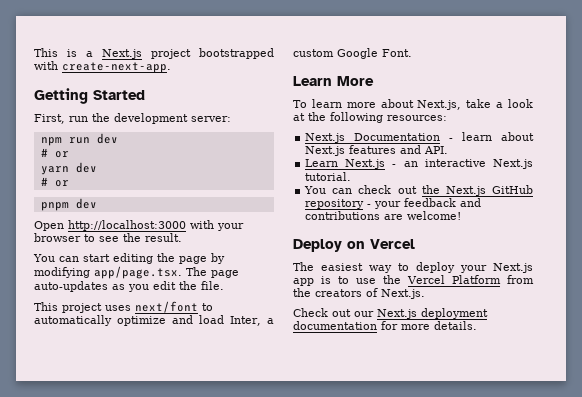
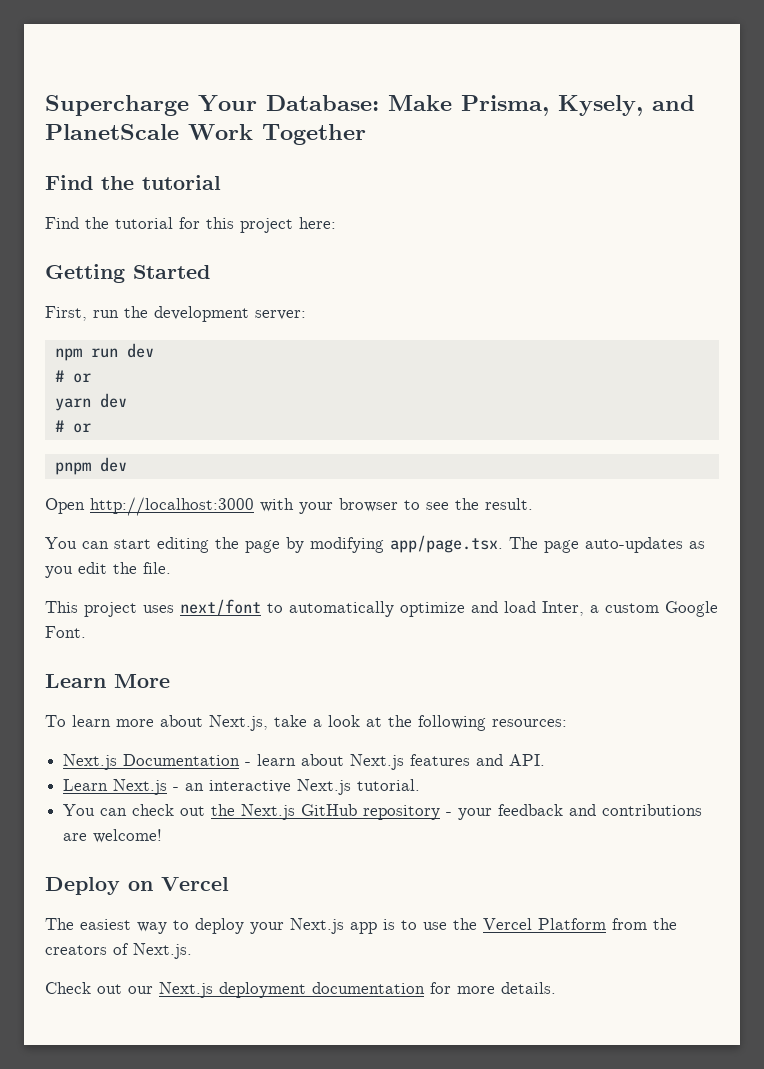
- This is a Next.js project bootstrapped with create-next-app.
+ Supercharge Your Database: Make Prisma, Kysely, and PlanetScale Work Together
+ Find the tutorial
+ Find the tutorial for this project here:

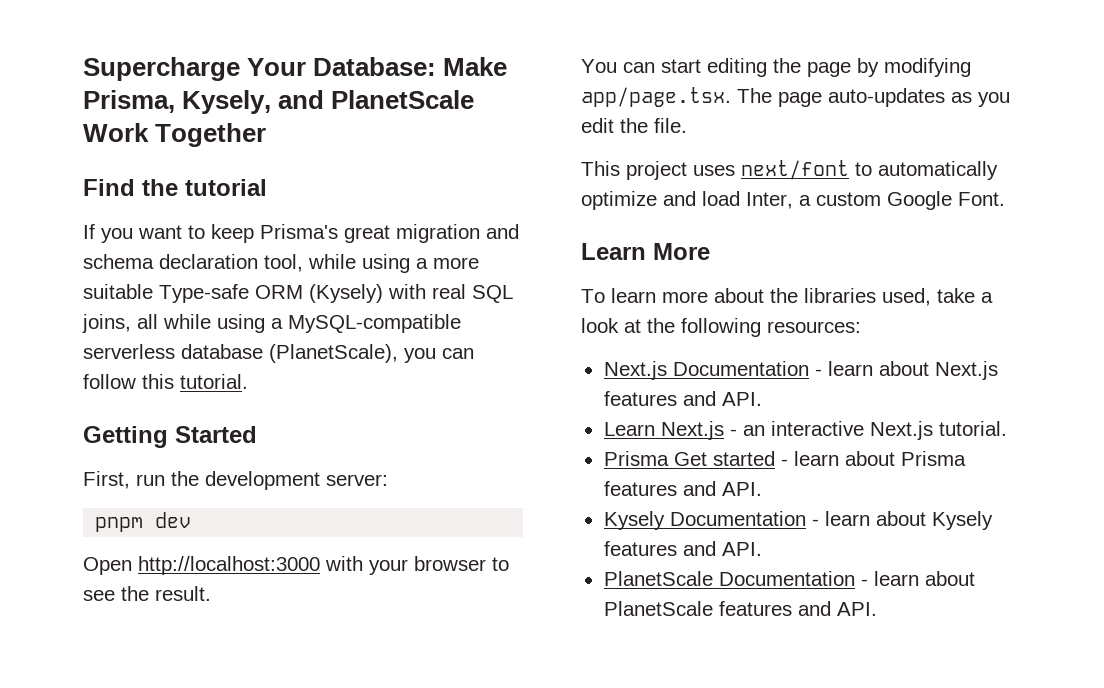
- Find the tutorial for this project here:
+ If you want to keep Prisma's great migration and schema declaration tool, while using a more suitable Type-safe ORM (Kysely) with real SQL joins, all while using a MySQL-compatible serverless database (PlanetScale), you can follow this tutorial.
- npm run dev
- # or
- yarn dev
- # or
- To learn more about Next.js, take a look at the following resources:
+ To learn more about the libraries used, take a look at the following resources:
- You can check out the Next.js GitHub repository - your feedback and contributions are welcome!
- Deploy on Vercel
- The easiest way to deploy your Next.js app is to use the Vercel Platform from the creators of Next.js.
- Check out our Next.js deployment documentation for more details.
+ Prisma Get started - learn about Prisma features and API.
+ Kysely Documentation - learn about Kysely features and API.
+ PlanetScale Documentation - learn about PlanetScale features and API.

